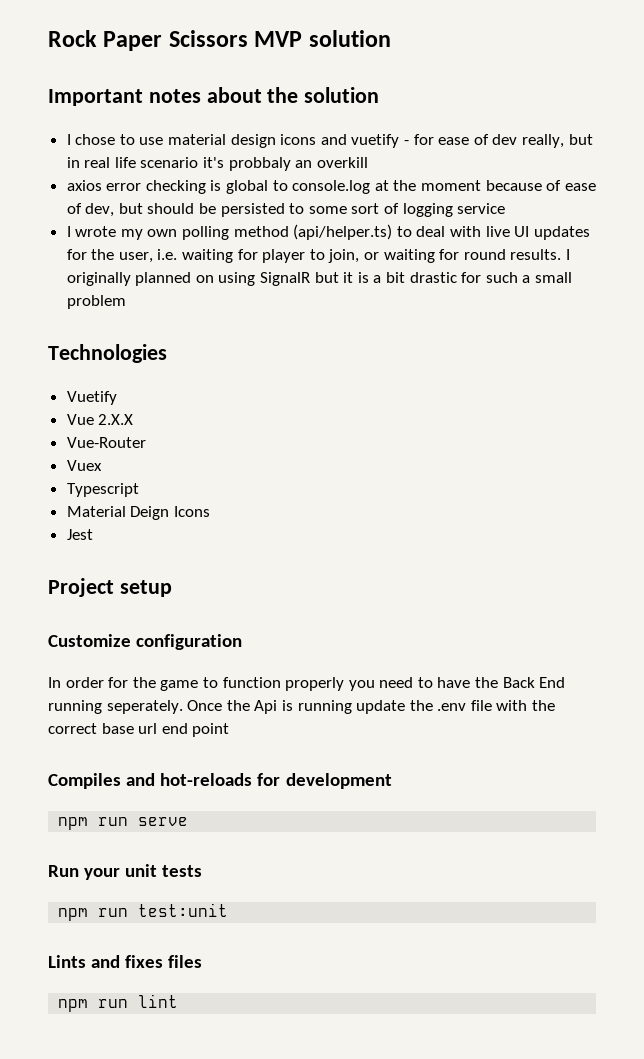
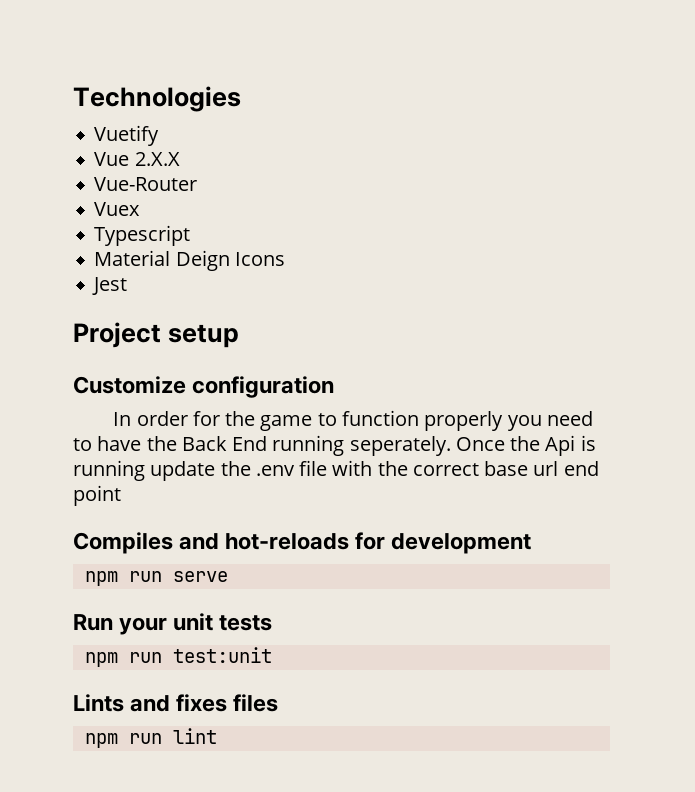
- Rock Paper Scissors MVP solution
- Important notes about the solution
- I chose to use material design icons and vuetify - for ease of dev really, but in real life scenario it's probbaly an overkill
- axios error checking is global to console.log at the moment because of ease of dev, but should be persisted to some sort of logging service
- I wrote my own polling method (api/helper.ts) to deal with live UI updates for the user, i.e. waiting for player to join, or waiting for round results. I originally planned on using SignalR but it is a bit drastic for such a small problem

